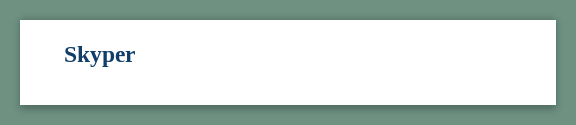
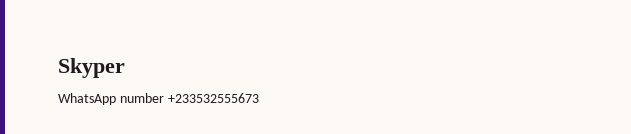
+ WhatsApp number +233532555673

